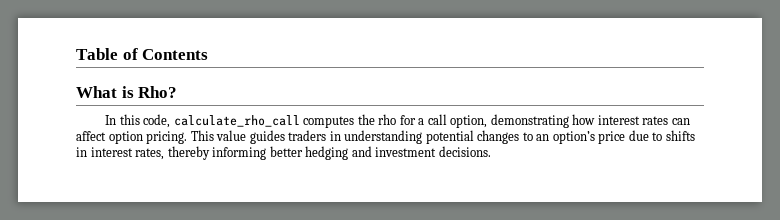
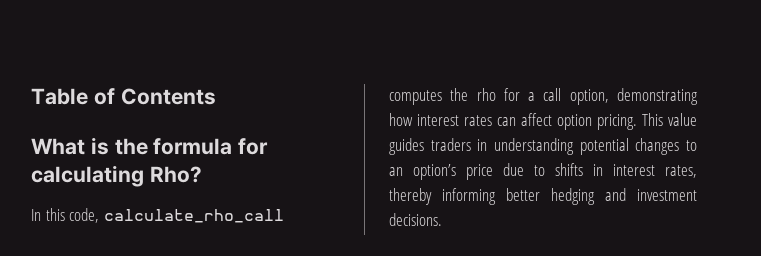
- What is Rho?
+ What is the formula for calculating Rho?

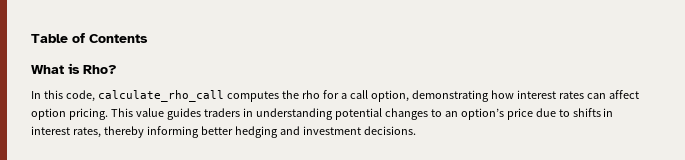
- What is the formula for calculating Rho?
+ What is Rho?

